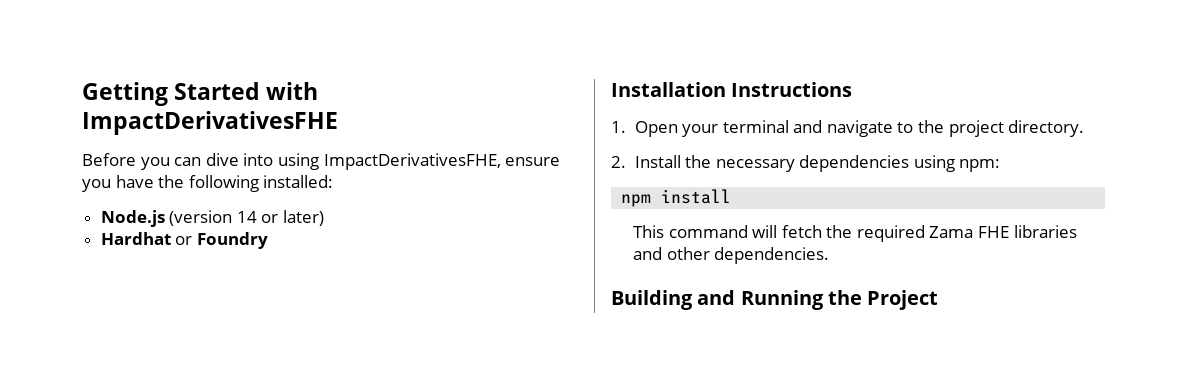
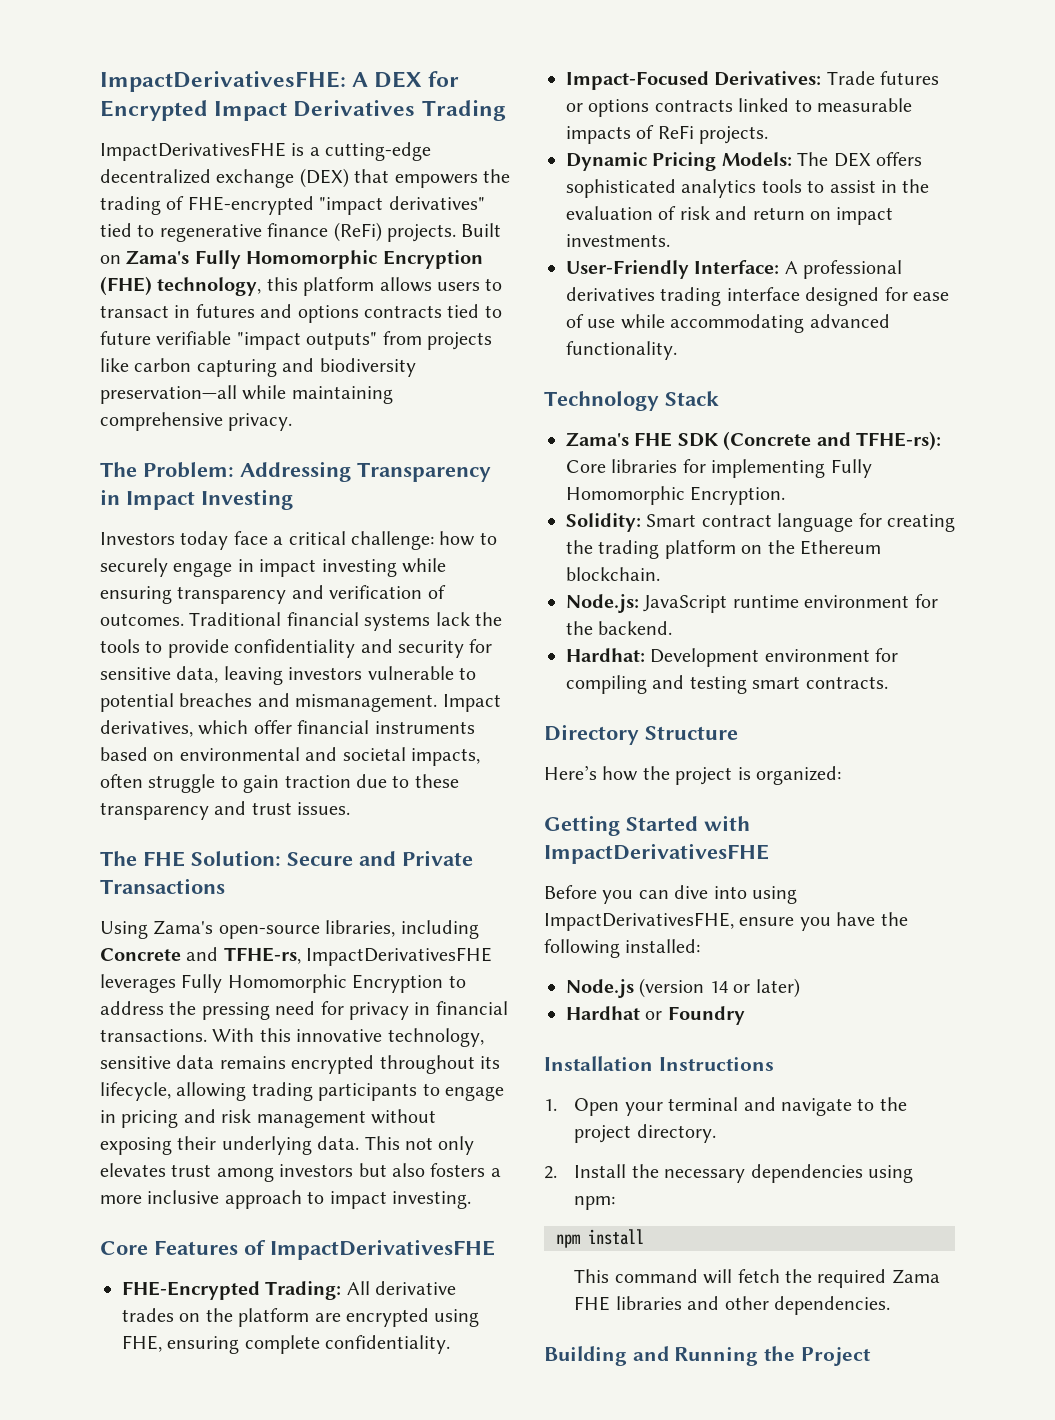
+ ImpactDerivativesFHE: A DEX for Encrypted Impact Derivatives Trading
+ ImpactDerivativesFHE is a cutting-edge decentralized exchange (DEX) that empowers the trading of FHE-encrypted "impact derivatives" tied to regenerative finance (ReFi) projects. Built on Zama's Fully Homomorphic Encryption (FHE) technology, this platform allows users to transact in futures and options contracts tied to future verifiable "impact outputs" from projects like carbon capturing and biodiversity preservation—all while maintaining comprehensive privacy.
+ The Problem: Addressing Transparency in Impact Investing
+ Investors today face a critical challenge: how to securely engage in impact investing while ensuring transparency and verification of outcomes. Traditional financial systems lack the tools to provide confidentiality and security for sensitive data, leaving investors vulnerable to potential breaches and mismanagement. Impact derivatives, which offer financial instruments based on environmental and societal impacts, often struggle to gain traction due to these transparency and trust issues.
+ The FHE Solution: Secure and Private Transactions
+ Using Zama's open-source libraries, including Concrete and TFHE-rs, ImpactDerivativesFHE leverages Fully Homomorphic Encryption to address the pressing need for privacy in financial transactions. With this innovative technology, sensitive data remains encrypted throughout its lifecycle, allowing trading participants to engage in pricing and risk management without exposing their underlying data. This not only elevates trust among investors but also fosters a more inclusive approach to impact investing.
+ Core Features of ImpactDerivativesFHE
+ FHE-Encrypted Trading: All derivative trades on the platform are encrypted using FHE, ensuring complete confidentiality.
+ Impact-Focused Derivatives: Trade futures or options contracts linked to measurable impacts of ReFi projects.
+ Dynamic Pricing Models: The DEX offers sophisticated analytics tools to assist in the evaluation of risk and return on impact investments.
+ User-Friendly Interface: A professional derivatives trading interface designed for ease of use while accommodating advanced functionality.
+ Technology Stack
+ Zama's FHE SDK (Concrete and TFHE-rs): Core libraries for implementing Fully Homomorphic Encryption.
+ Solidity: Smart contract language for creating the trading platform on the Ethereum blockchain.
+ Node.js: JavaScript runtime environment for the backend.
+ Hardhat: Development environment for compiling and testing smart contracts.
+ Directory Structure
+ Here’s how the project is organized:

